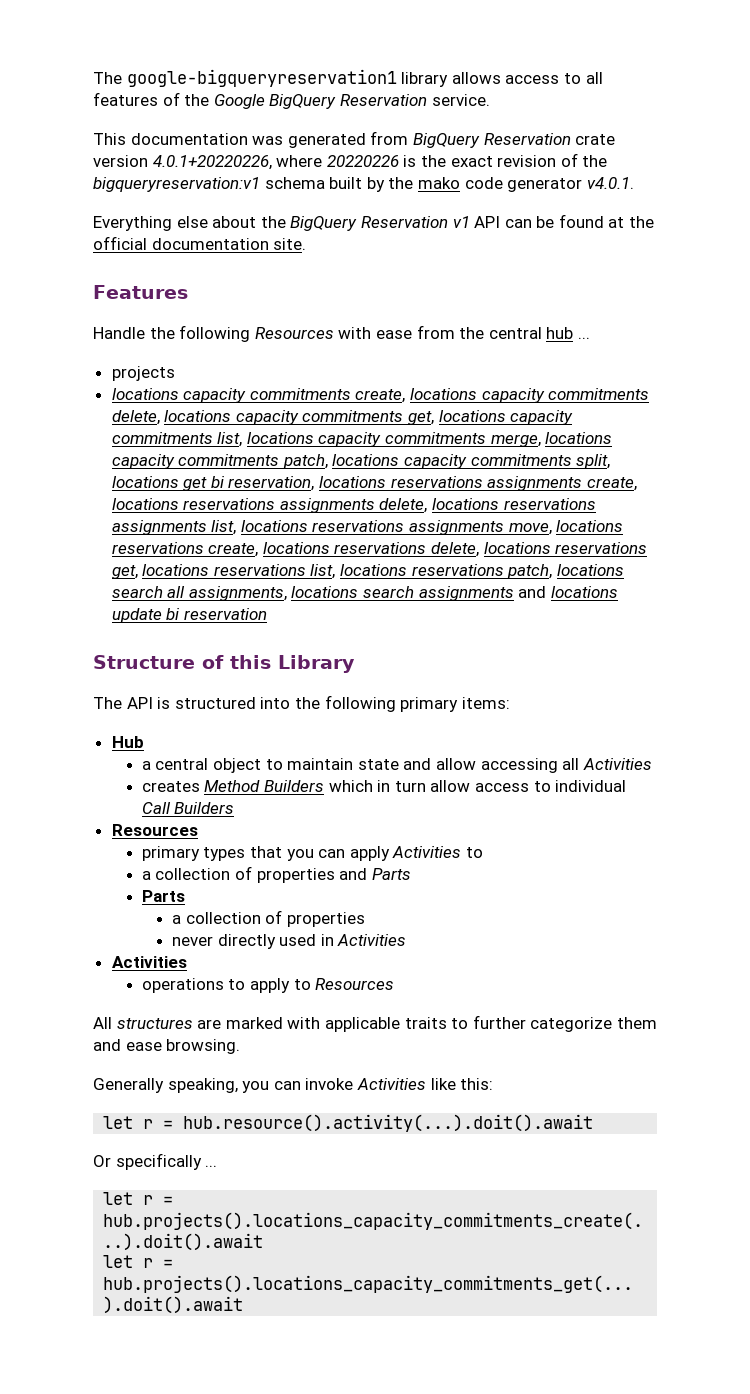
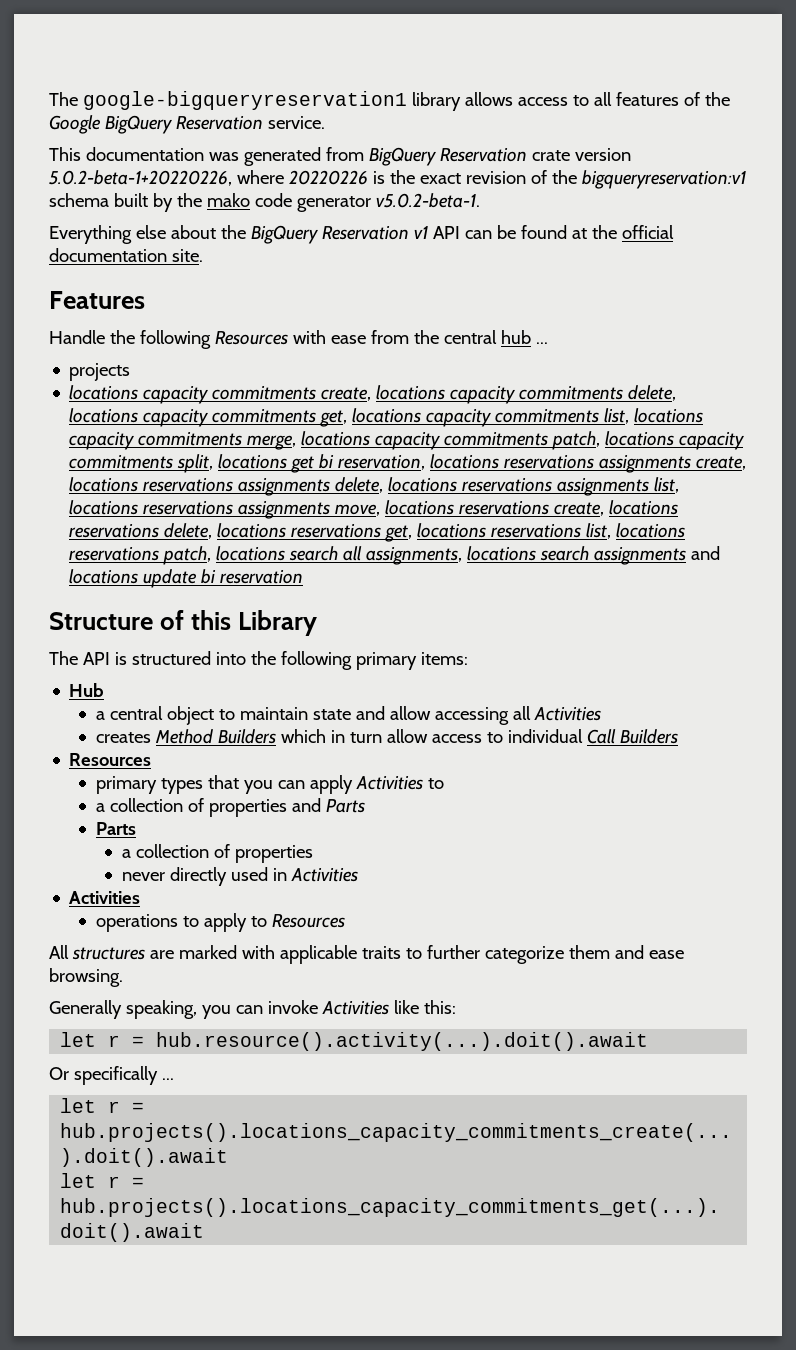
- This documentation was generated from BigQuery Reservation crate version 4.0.1+20220226, where 20220226 is the exact revision of the bigqueryreservation:v1 schema built by the mako code generator v4.0.1.
+ This documentation was generated from BigQuery Reservation crate version 5.0.2-beta-1+20220226, where 20220226 is the exact revision of the bigqueryreservation:v1 schema built by the mako code generator v5.0.2-beta-1.

